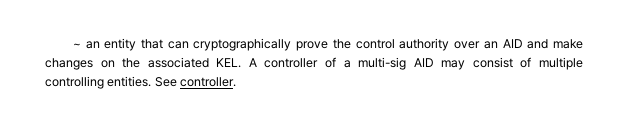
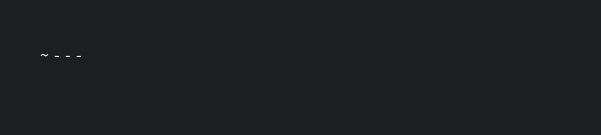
- ~ an entity that can cryptographically prove the control authority over an AID and make changes on the associated KEL. A controller of a multi-sig AID may consist of multiple controlling entities. See controller.
+ ~ - - -

